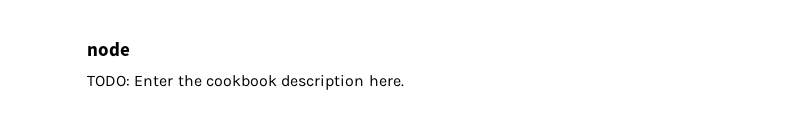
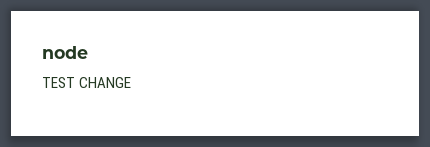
- TODO: Enter the cookbook description here.
+ TEST CHANGE

